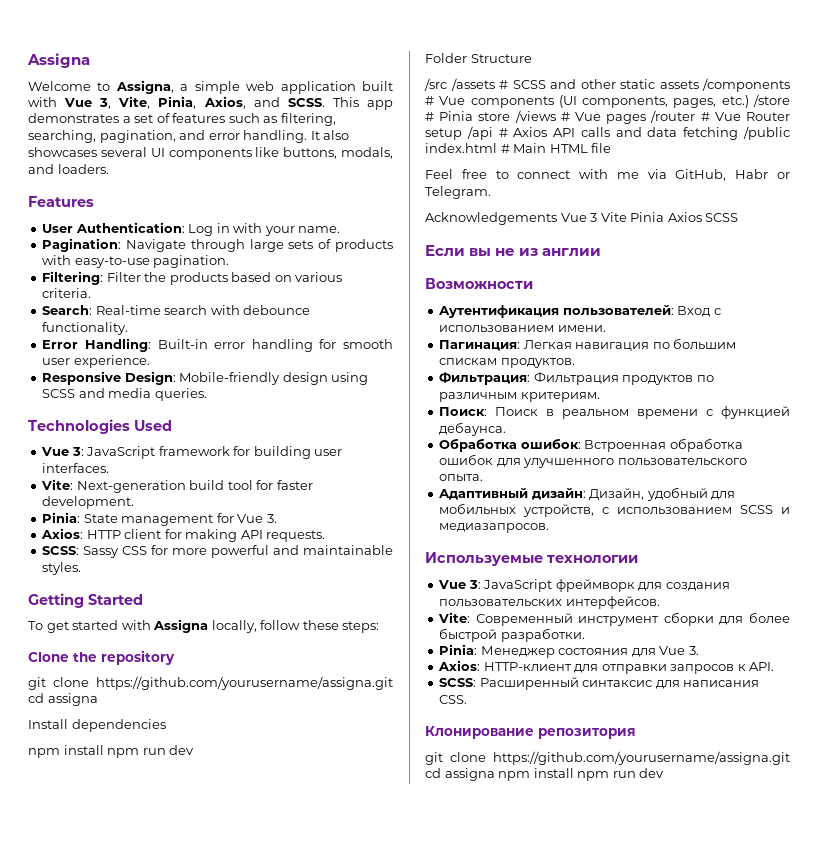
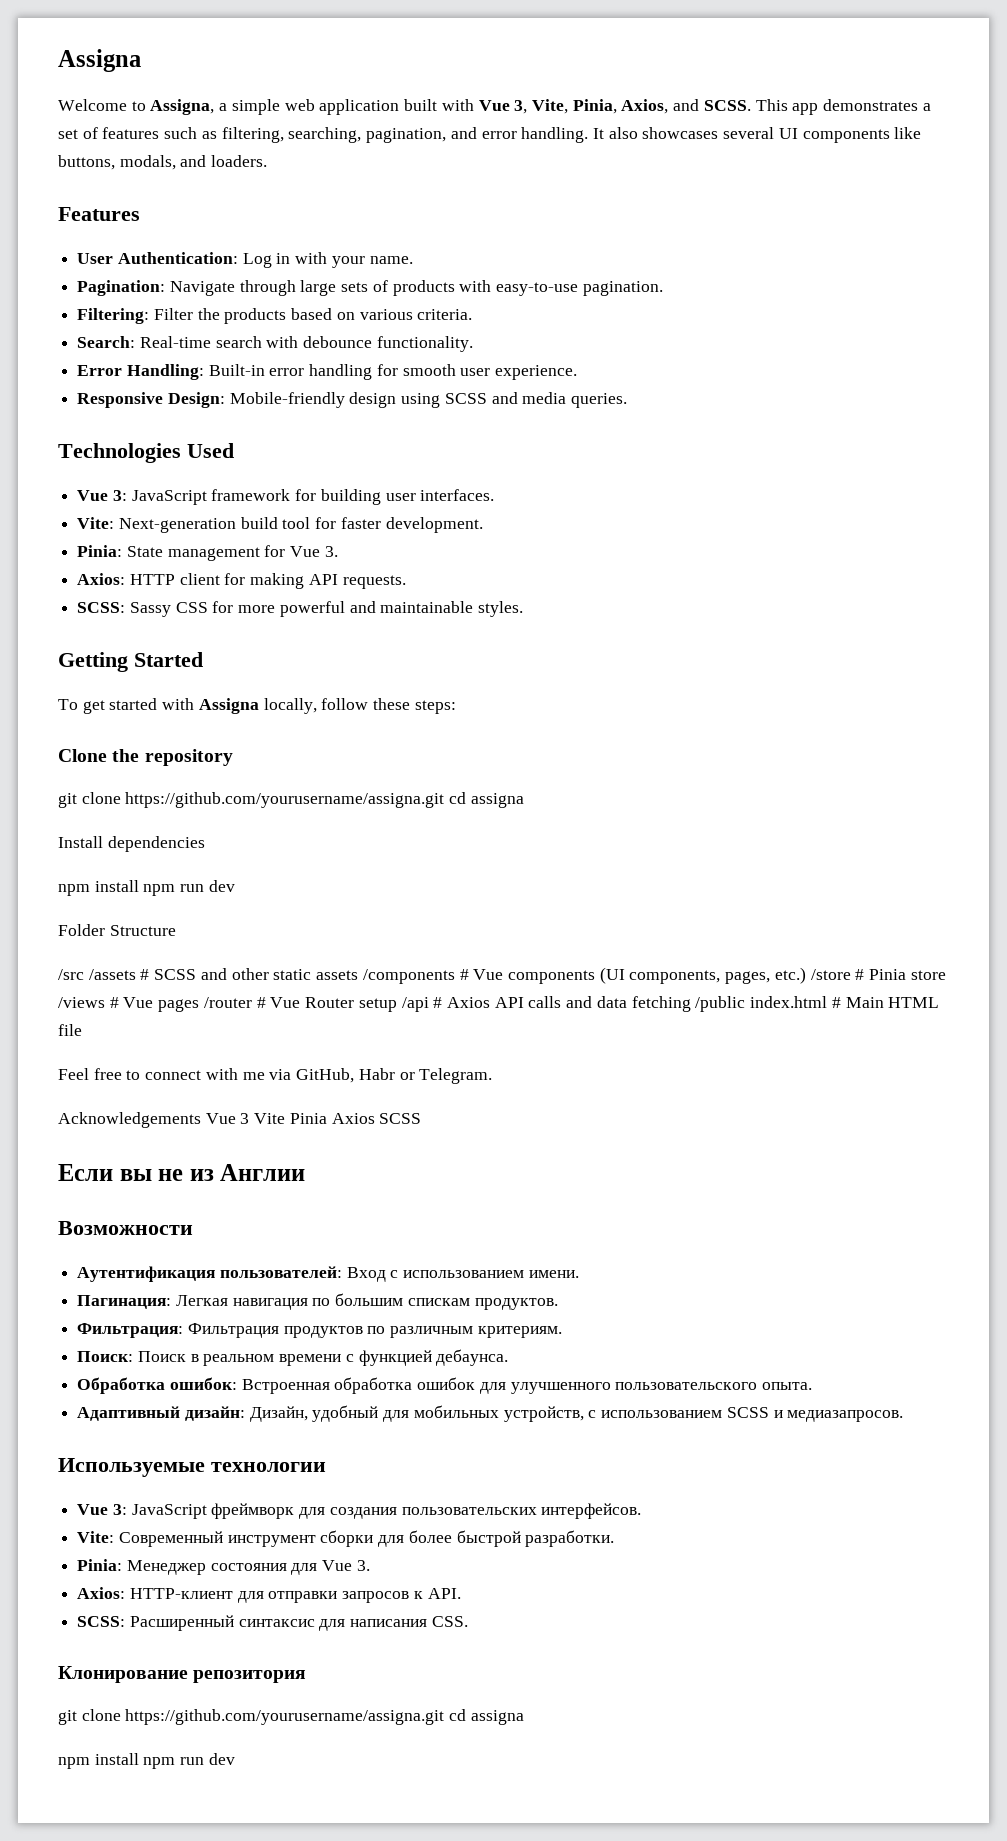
- Если вы не из англии
+ Если вы не из Англии
  Клонирование репозитория
- git clone https://github.com/yourusername/assigna.git cd assigna npm install npm run dev
+ git clone https://github.com/yourusername/assigna.git cd assigna
+ npm install npm run dev

